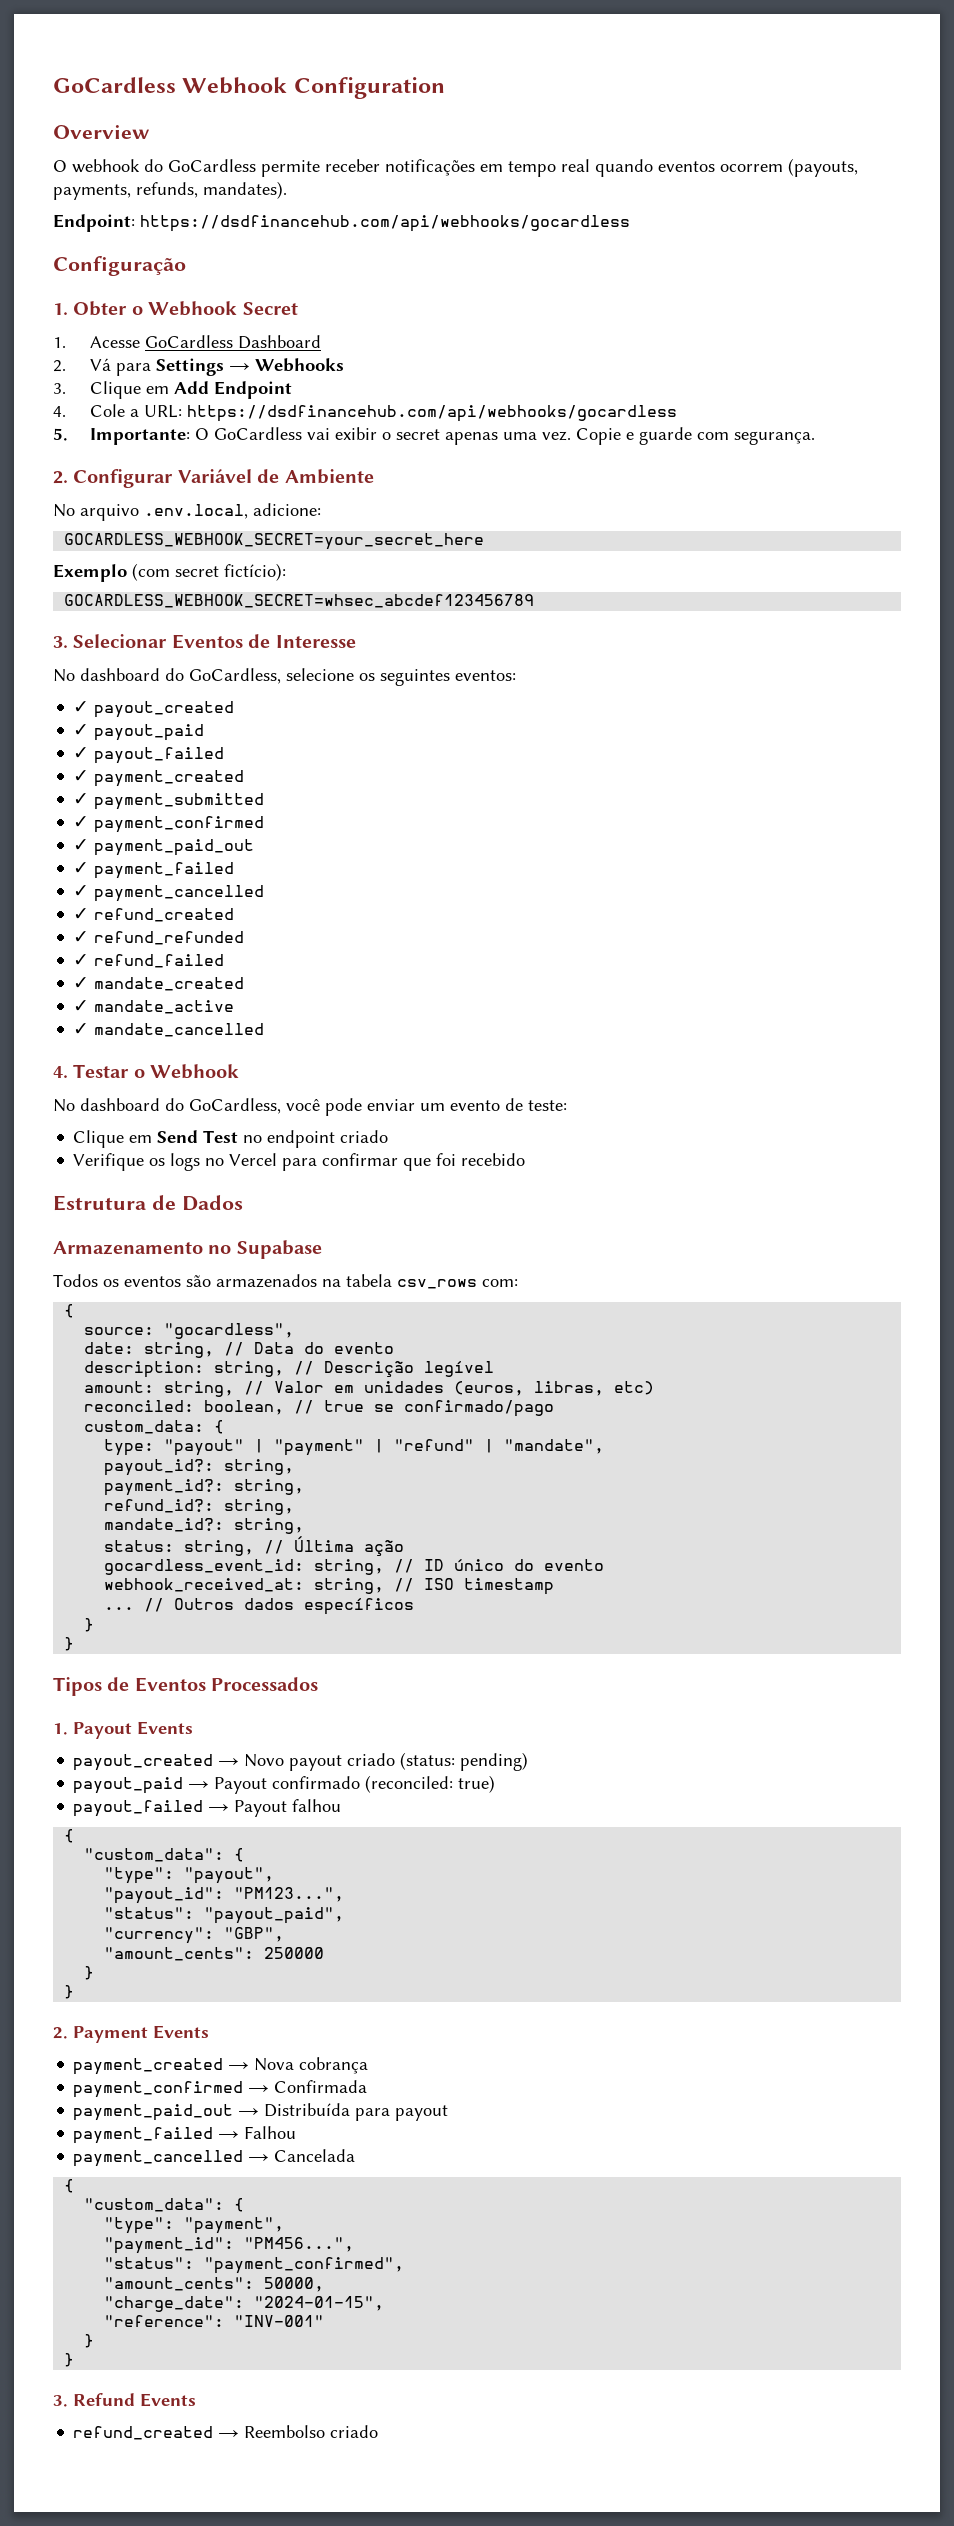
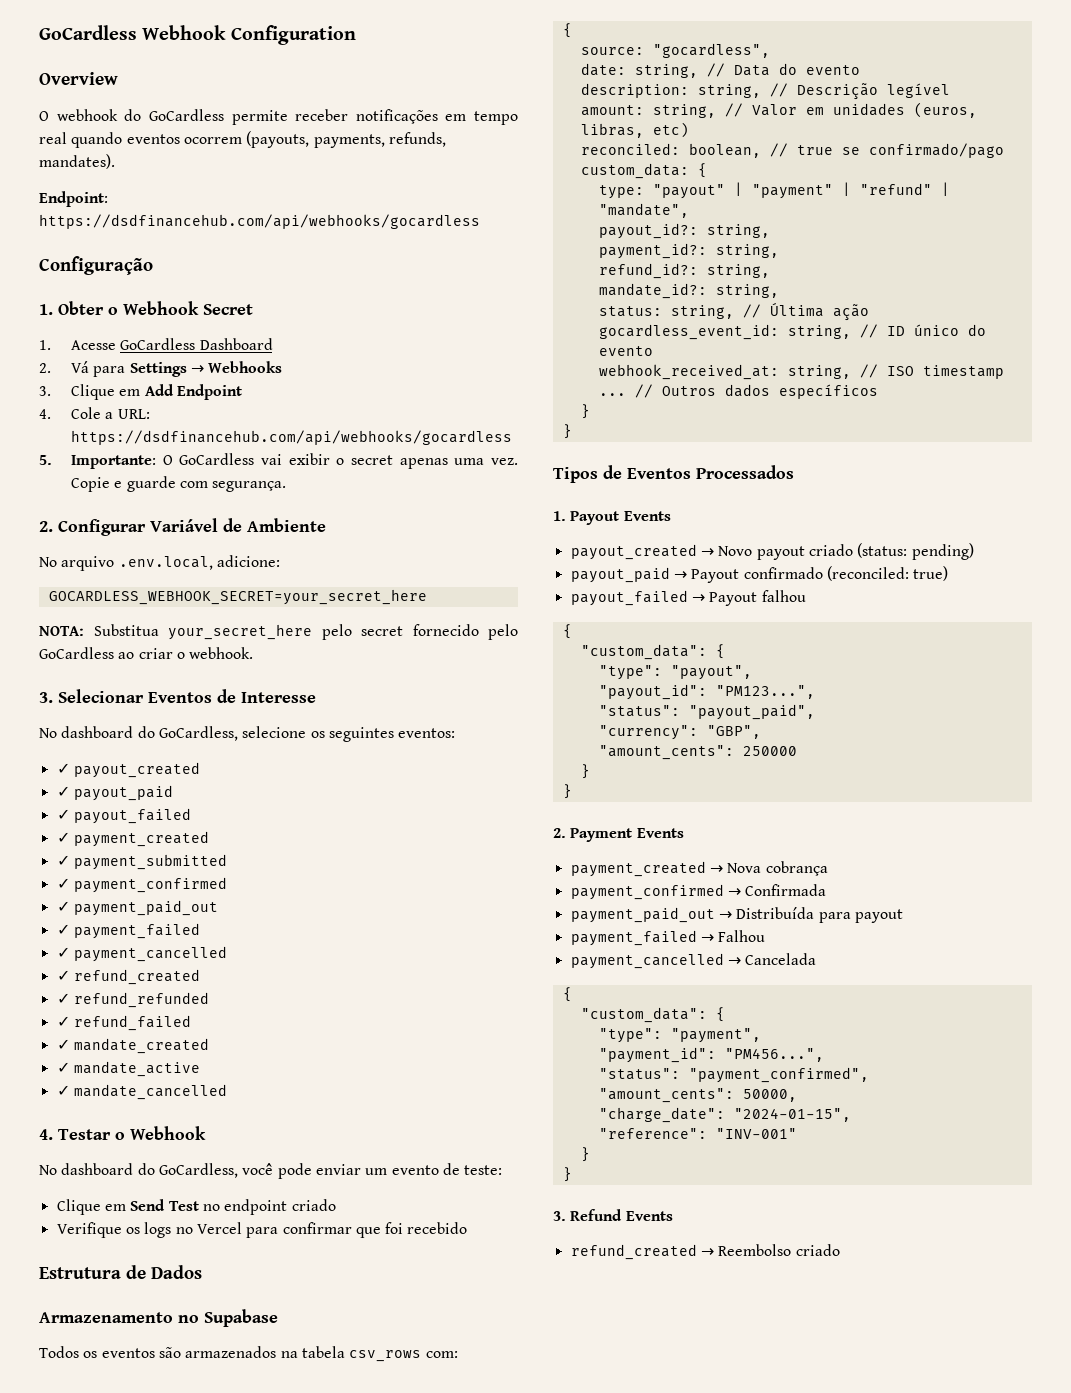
- Exemplo (com secret fictício):
- GOCARDLESS_WEBHOOK_SECRET=whsec_abcdef123456789
+ NOTA: Substitua your_secret_here pelo secret fornecido pelo GoCardless ao criar o webhook.

